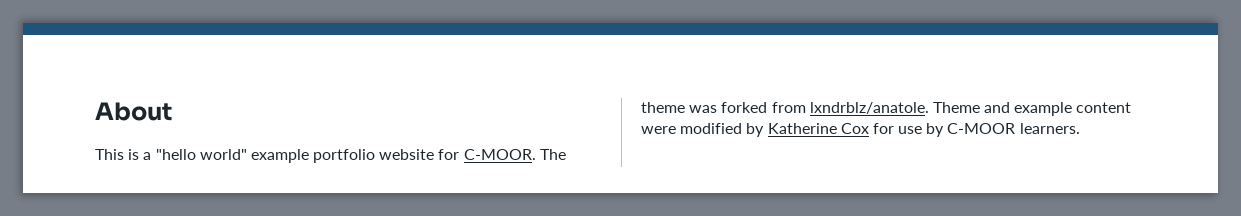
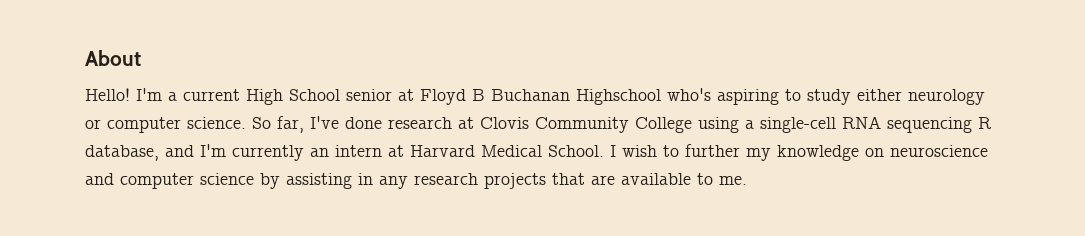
- This is a "hello world" example portfolio website for C-MOOR. The theme was forked from lxndrblz/anatole. Theme and example content were modified by Katherine Cox for use by C-MOOR learners.
+ Hello! I'm a current High School senior at Floyd B Buchanan Highschool who's aspiring to study either neurology or computer science. So far, I've done research at Clovis Community College using a single-cell RNA sequencing R database, and I'm currently an intern at Harvard Medical School. I wish to further my knowledge on neuroscience and computer science by assisting in any research projects that are available to me.

